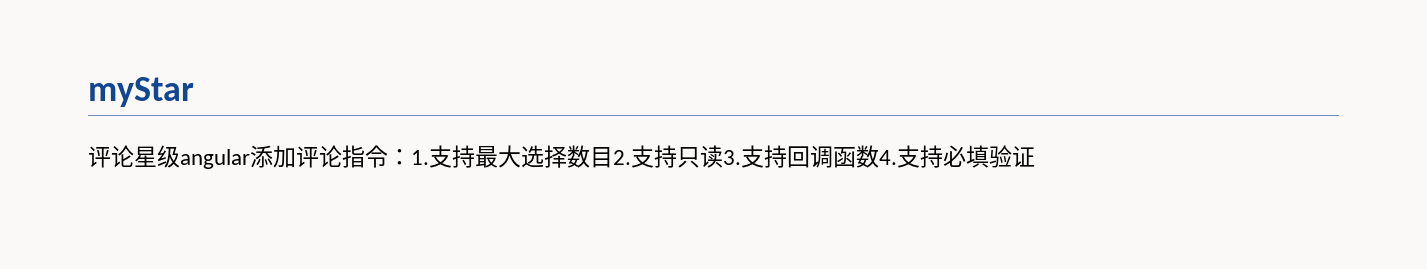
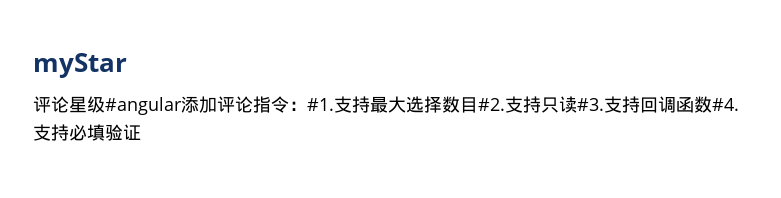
- 评论星级angular添加评论指令：1.支持最大选择数目2.支持只读3.支持回调函数4.支持必填验证
+ 评论星级#angular添加评论指令：#1.支持最大选择数目#2.支持只读#3.支持回调函数#4.支持必填验证

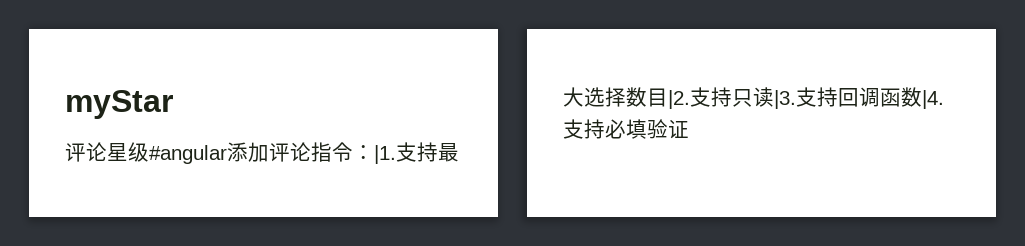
- 评论星级#angular添加评论指令：#1.
+ 评论星级#angular添加评论指令：|1.
- 支持最大选择数目#2.
+ 支持最大选择数目|2.
- 支持只读#3.
+ 支持只读|3.
- 支持回调函数#4.
+ 支持回调函数|4.

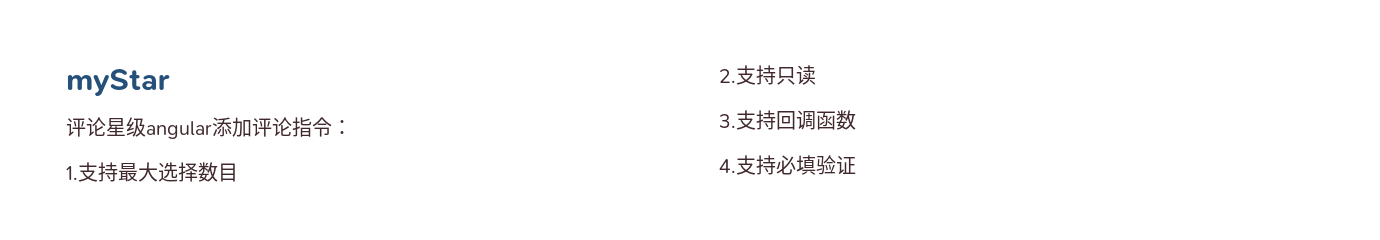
- 评论星级#angular添加评论指令：|1.支持最大选择数目|2.支持只读|3.支持回调函数|4.支持必填验证
+ 评论星级angular添加评论指令：
+ 1.支持最大选择数目
+ 2.支持只读
+ 3.支持回调函数
+ 4.支持必填验证

